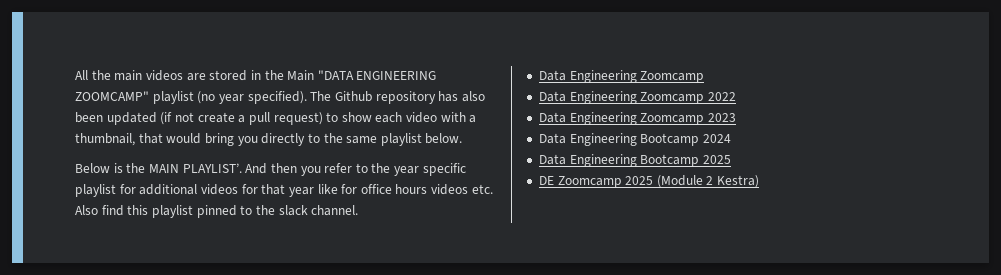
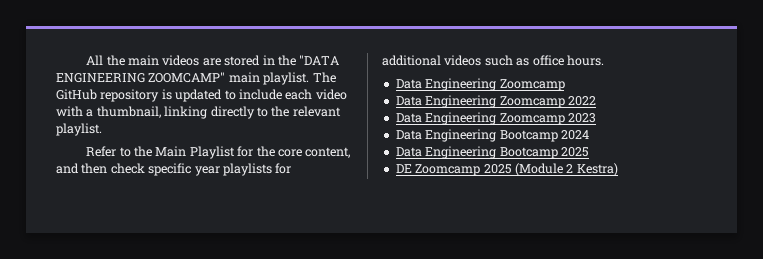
- All the main videos are stored in the Main "DATA ENGINEERING ZOOMCAMP" playlist (no year specified). The Github repository has also been updated (if not create a pull request) to show each video with a thumbnail, that would bring you directly to the same playlist below.
- Below is the MAIN PLAYLIST’. And then you refer to the year specific playlist for additional videos for that year like for office hours videos etc. Also find this playlist pinned to the slack channel.
+ All the main videos are stored in the "DATA ENGINEERING ZOOMCAMP" main playlist. The GitHub repository is updated to include each video with a thumbnail, linking directly to the relevant playlist.
+ Refer to the Main Playlist for the core content, and then check specific year playlists for additional videos such as office hours.

